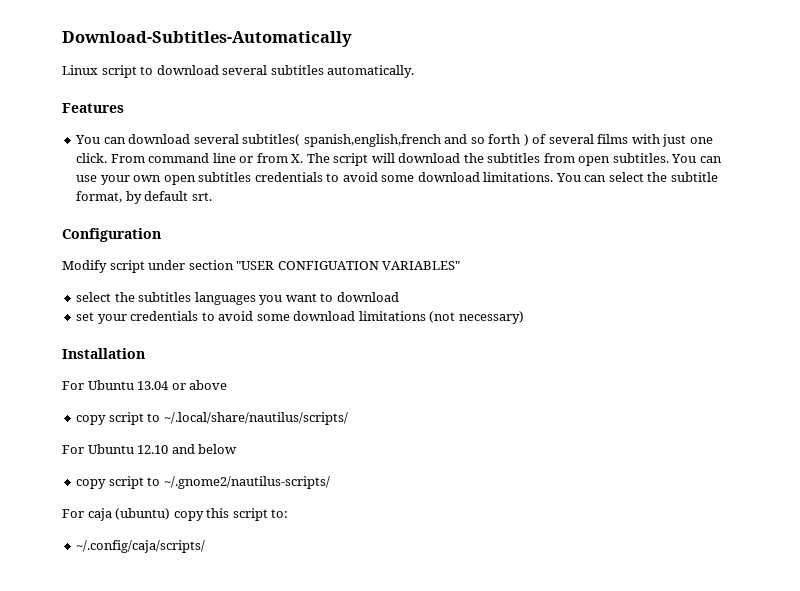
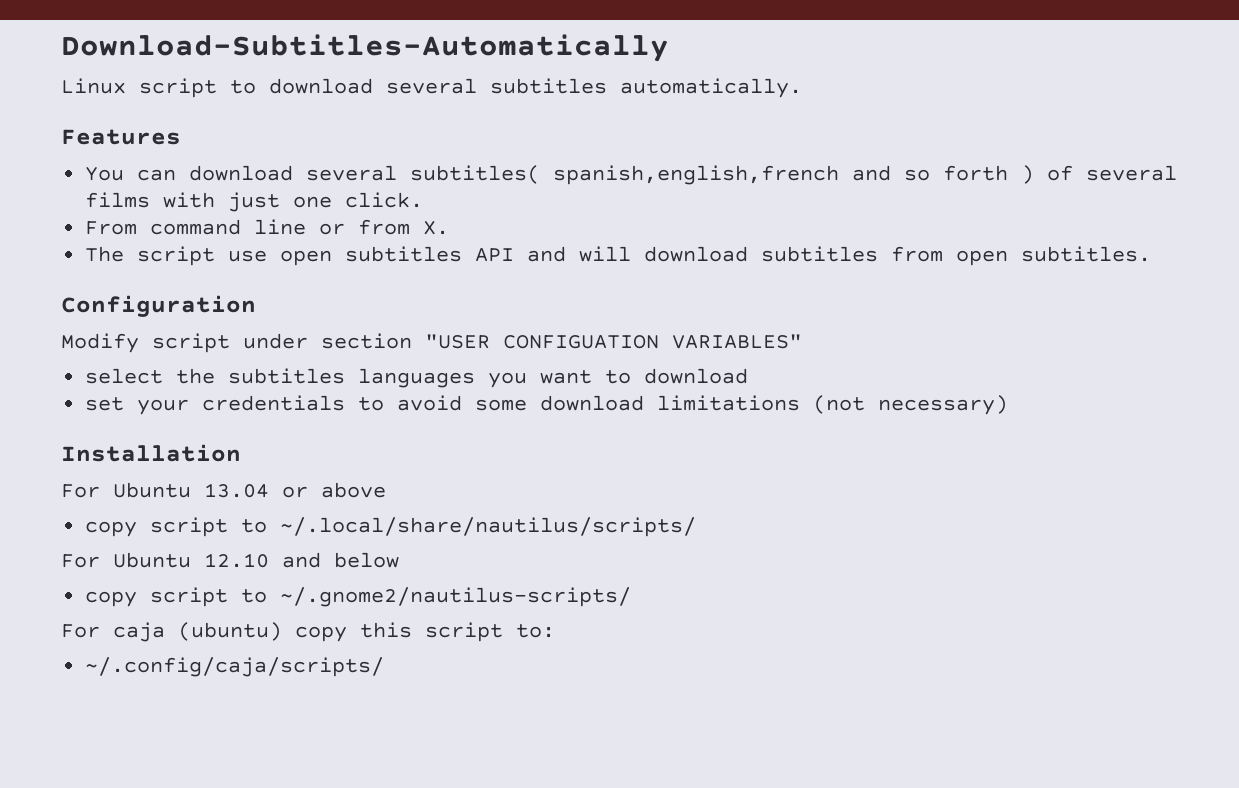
- You can download several subtitles( spanish,english,french and so forth ) of several films with just one click. From command line or from X. The script will download the subtitles from open subtitles. You can use your own open subtitles credentials to avoid some download limitations. You can select the subtitle format, by default srt.
+ You can download several subtitles( spanish,english,french and so forth ) of several films with just one click.
+ From command line or from X.
+ The script use open subtitles API and will download subtitles from open subtitles.

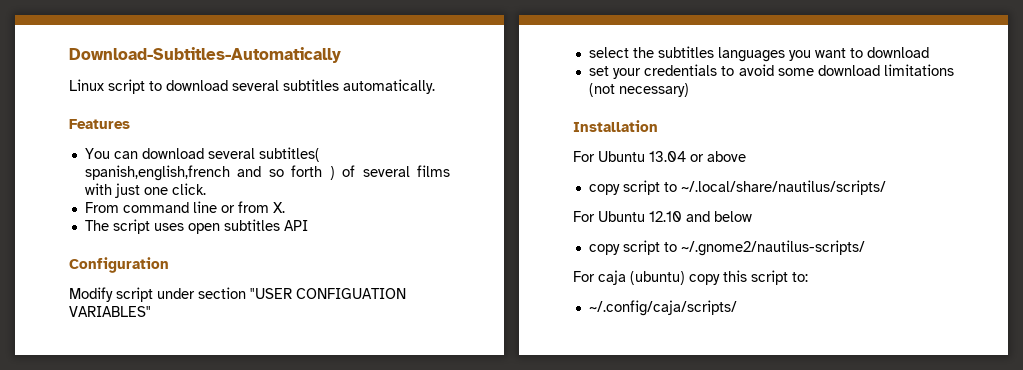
- The script use open subtitles API and will download subtitles from open subtitles.
+ The script uses open subtitles API

